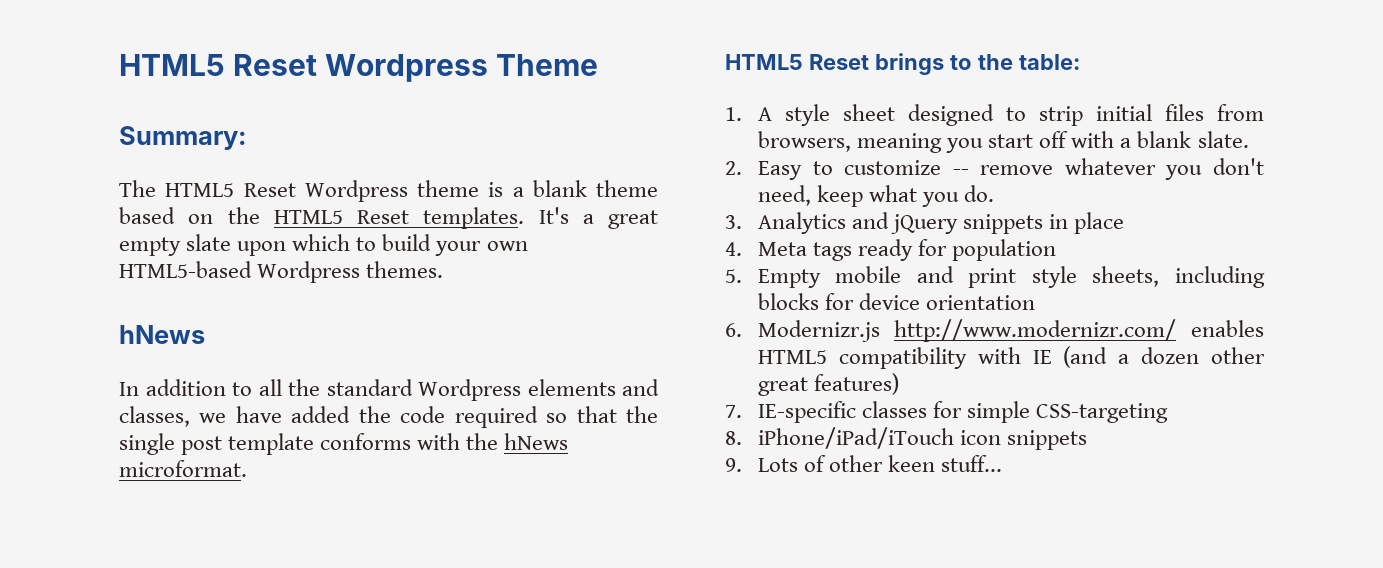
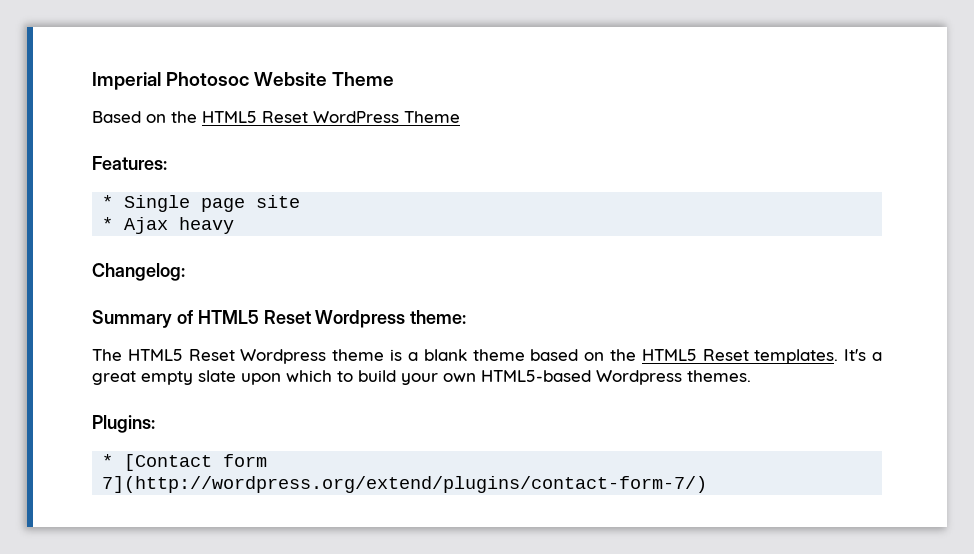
- HTML5 Reset Wordpress Theme
- Summary:
+ Imperial Photosoc Website Theme
+ Based on the HTML5 Reset WordPress Theme
+ Features:
+ * Single page site
+ * Ajax heavy
+ Changelog:
+ Summary of HTML5 Reset Wordpress theme:
  It's a great empty slate upon which to build your own HTML5-based Wordpress themes.
- hNews
- In addition to all the standard Wordpress elements and classes, we have added the code required so that the single post template conforms with the hNews microformat.
- HTML5 Reset brings to the table:
- 1. A style sheet designed to strip initial files from browsers, meaning you start off with a blank slate.
- 2. Easy to customize -- remove whatever you don't need, keep what you do.
- 3. Analytics and jQuery snippets in place
- 4. Meta tags ready for population
- 5. Empty mobile and print style sheets, including blocks for device orientation
- 6. Modernizr.js http://www.modernizr.com/ enables HTML5 compatibility with IE (and a dozen other great features)
- 7. IE-specific classes for simple CSS-targeting
- 8. iPhone/iPad/iTouch icon snippets
- 9. Lots of other keen stuff...
+ Plugins:
+ * [Contact form 7](http://wordpress.org/extend/plugins/contact-form-7/)

